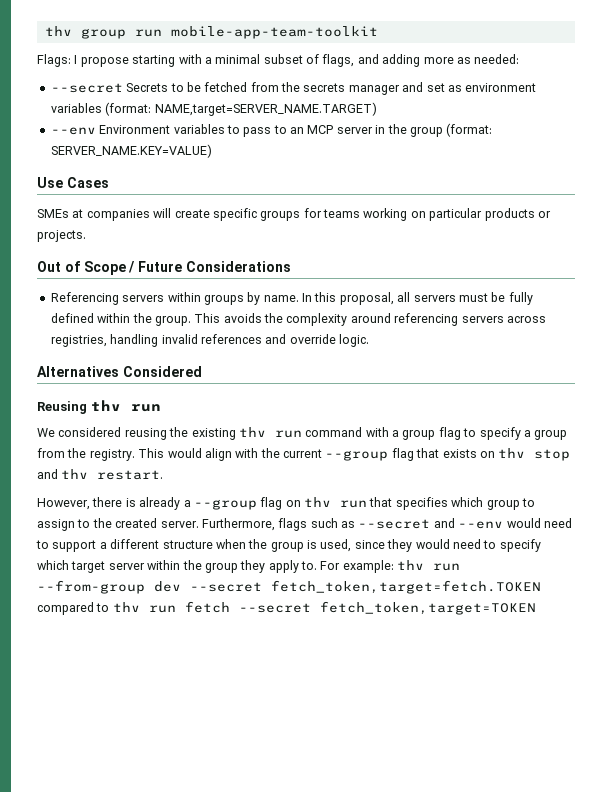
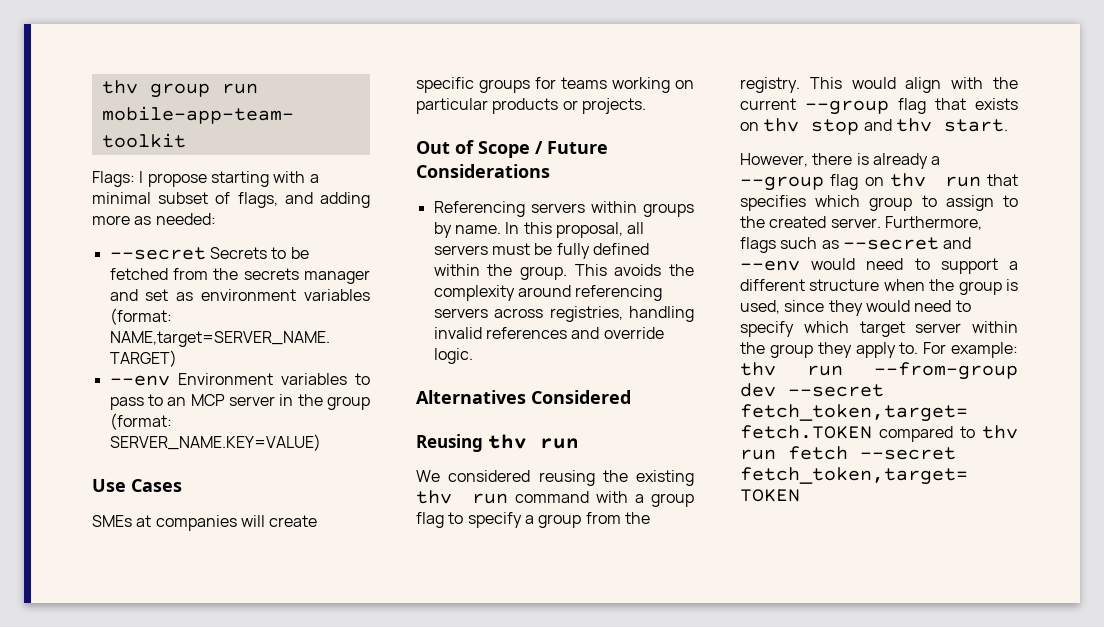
- This would align with the current --group flag that exists on thv stop and thv restart.
+ This would align with the current --group flag that exists on thv stop and thv start.

